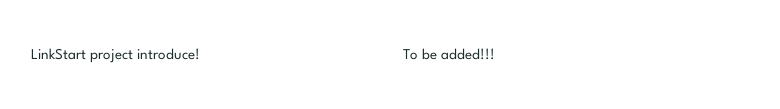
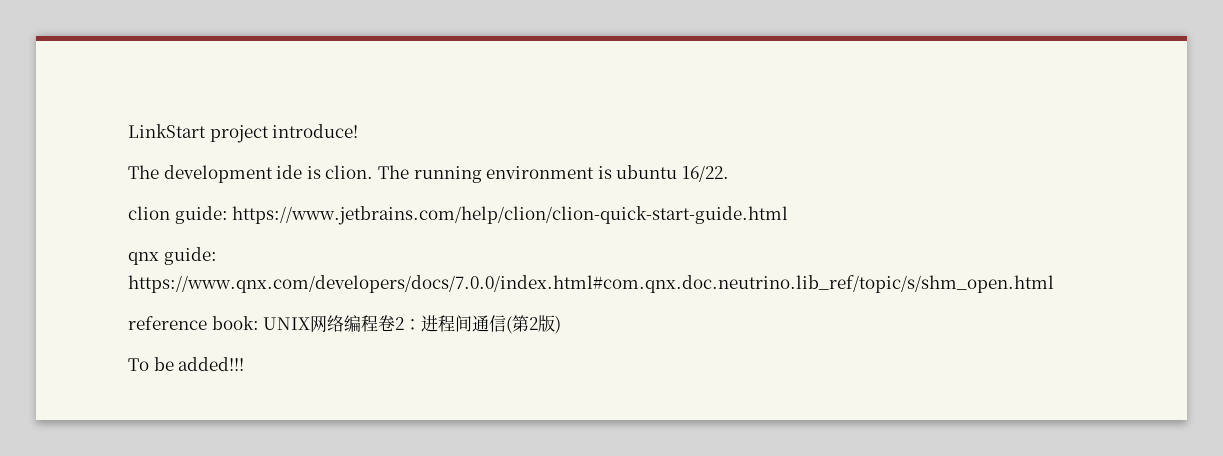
+ The development ide is clion. The running environment is ubuntu 16/22.
+ clion guide: https://www.jetbrains.com/help/clion/clion-quick-start-guide.html
+ qnx guide: https://www.qnx.com/developers/docs/7.0.0/index.html#com.qnx.doc.neutrino.lib_ref/topic/s/shm_open.html
+ reference book: UNIX网络编程卷2：进程间通信(第2版)

